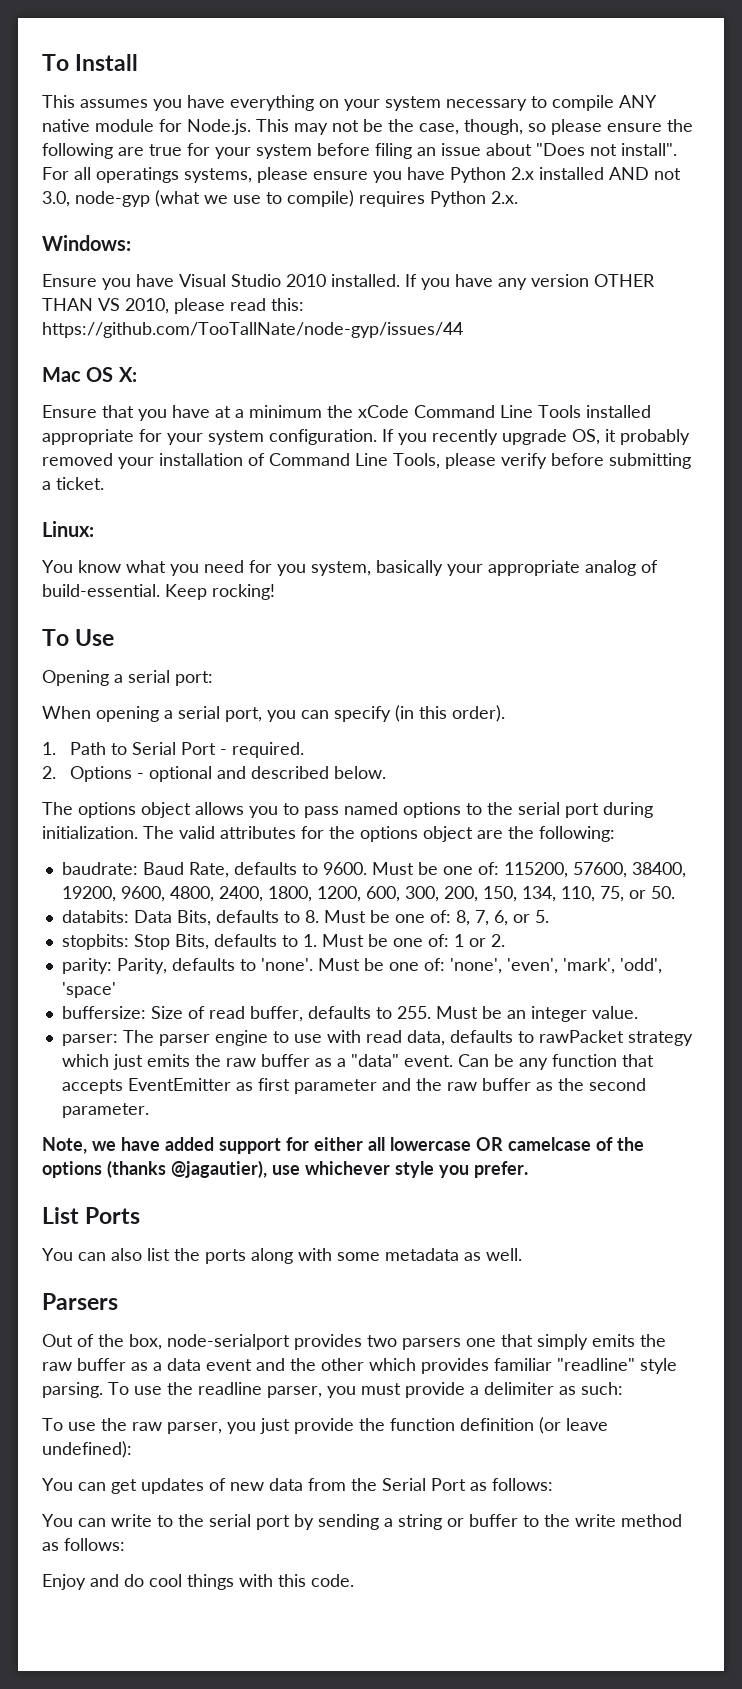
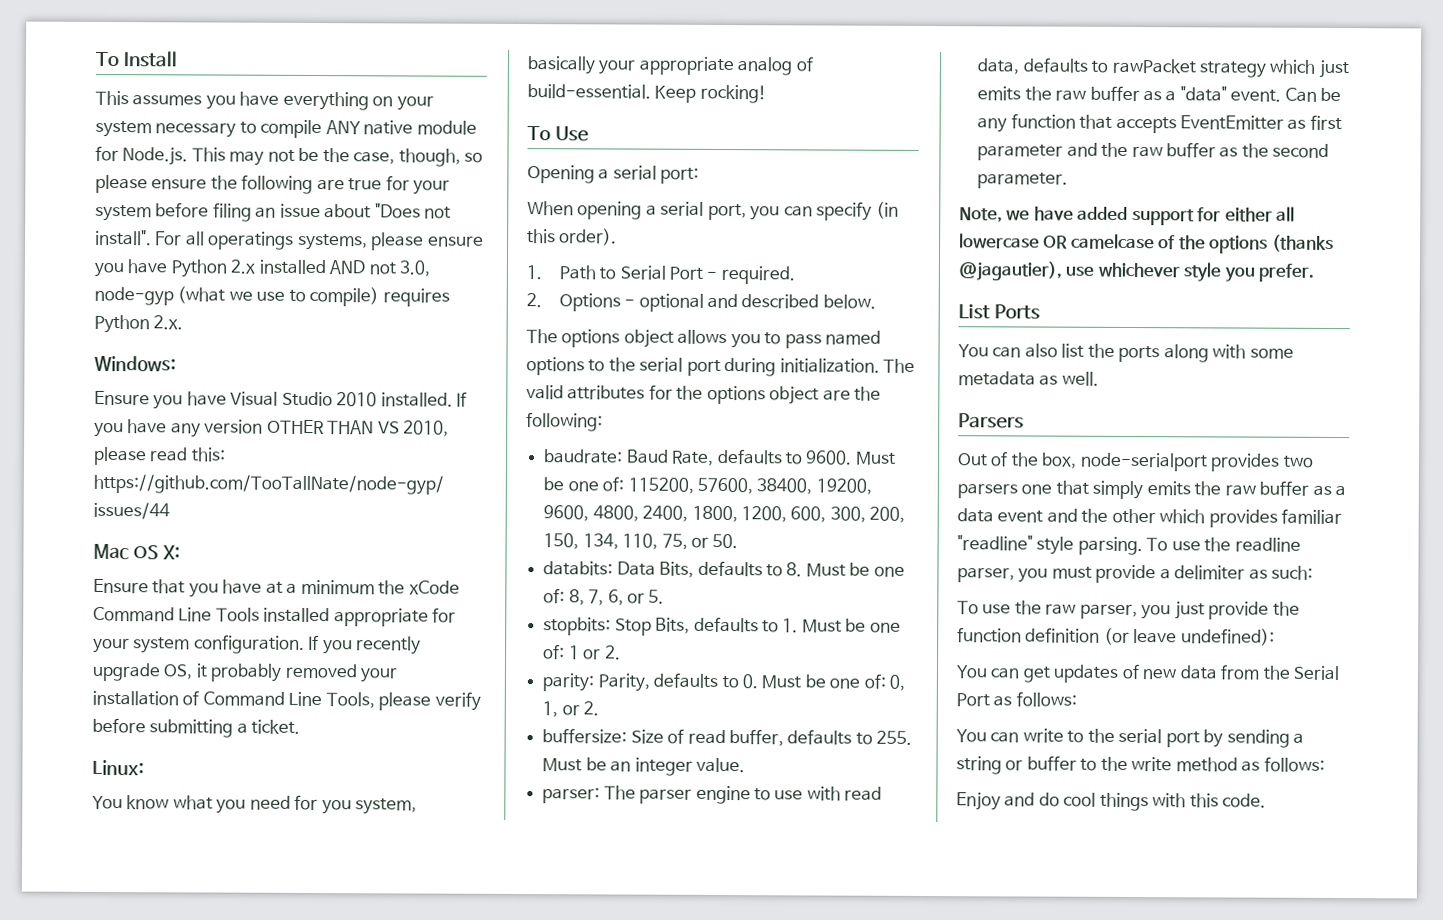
- parity: Parity, defaults to 'none'. Must be one of: 'none', 'even', 'mark', 'odd', 'space'
+ parity: Parity, defaults to 0. Must be one of: 0, 1, or 2.

